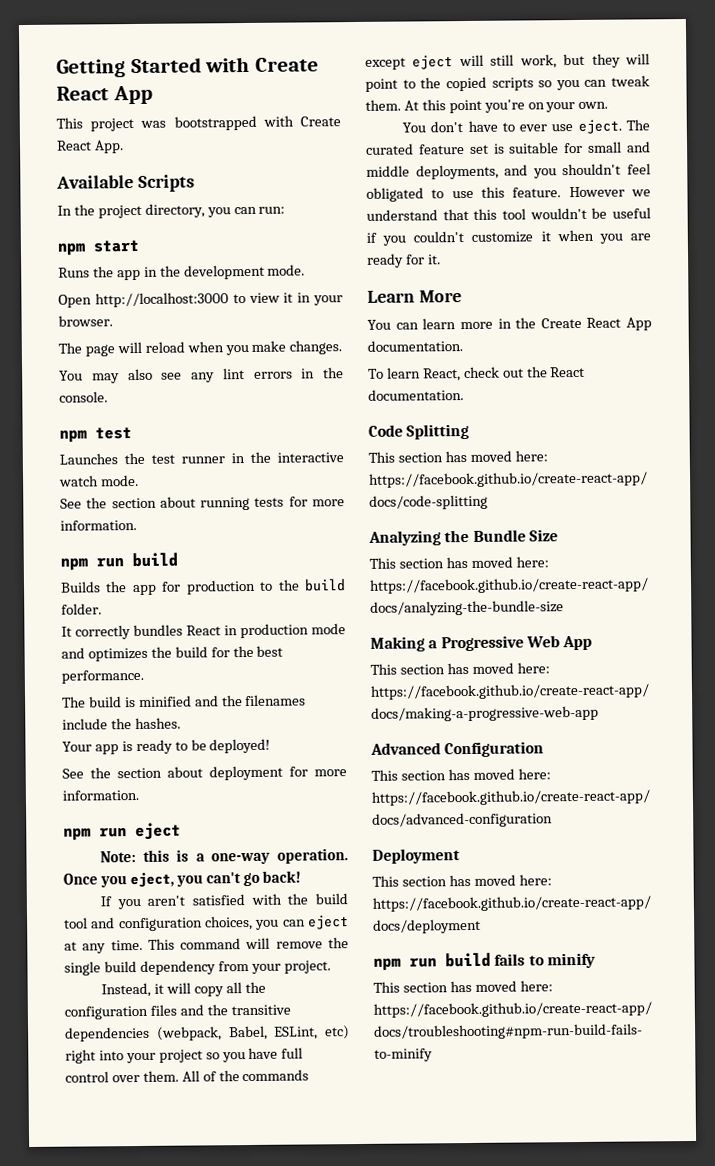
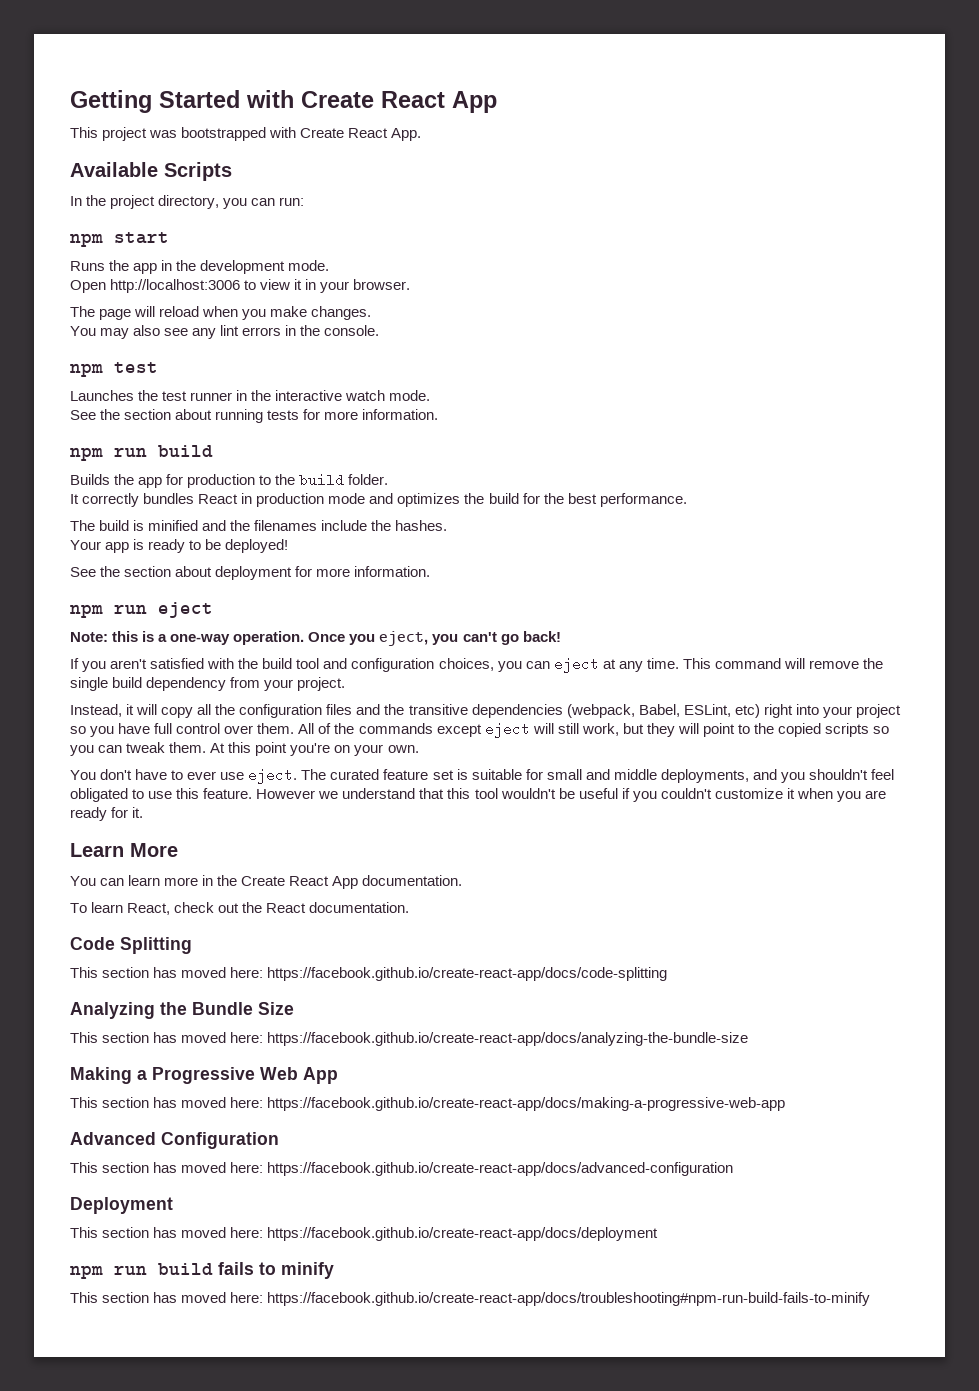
- Open http://localhost:3000 to view it in your browser.
+ Open http://localhost:3006 to view it in your browser.

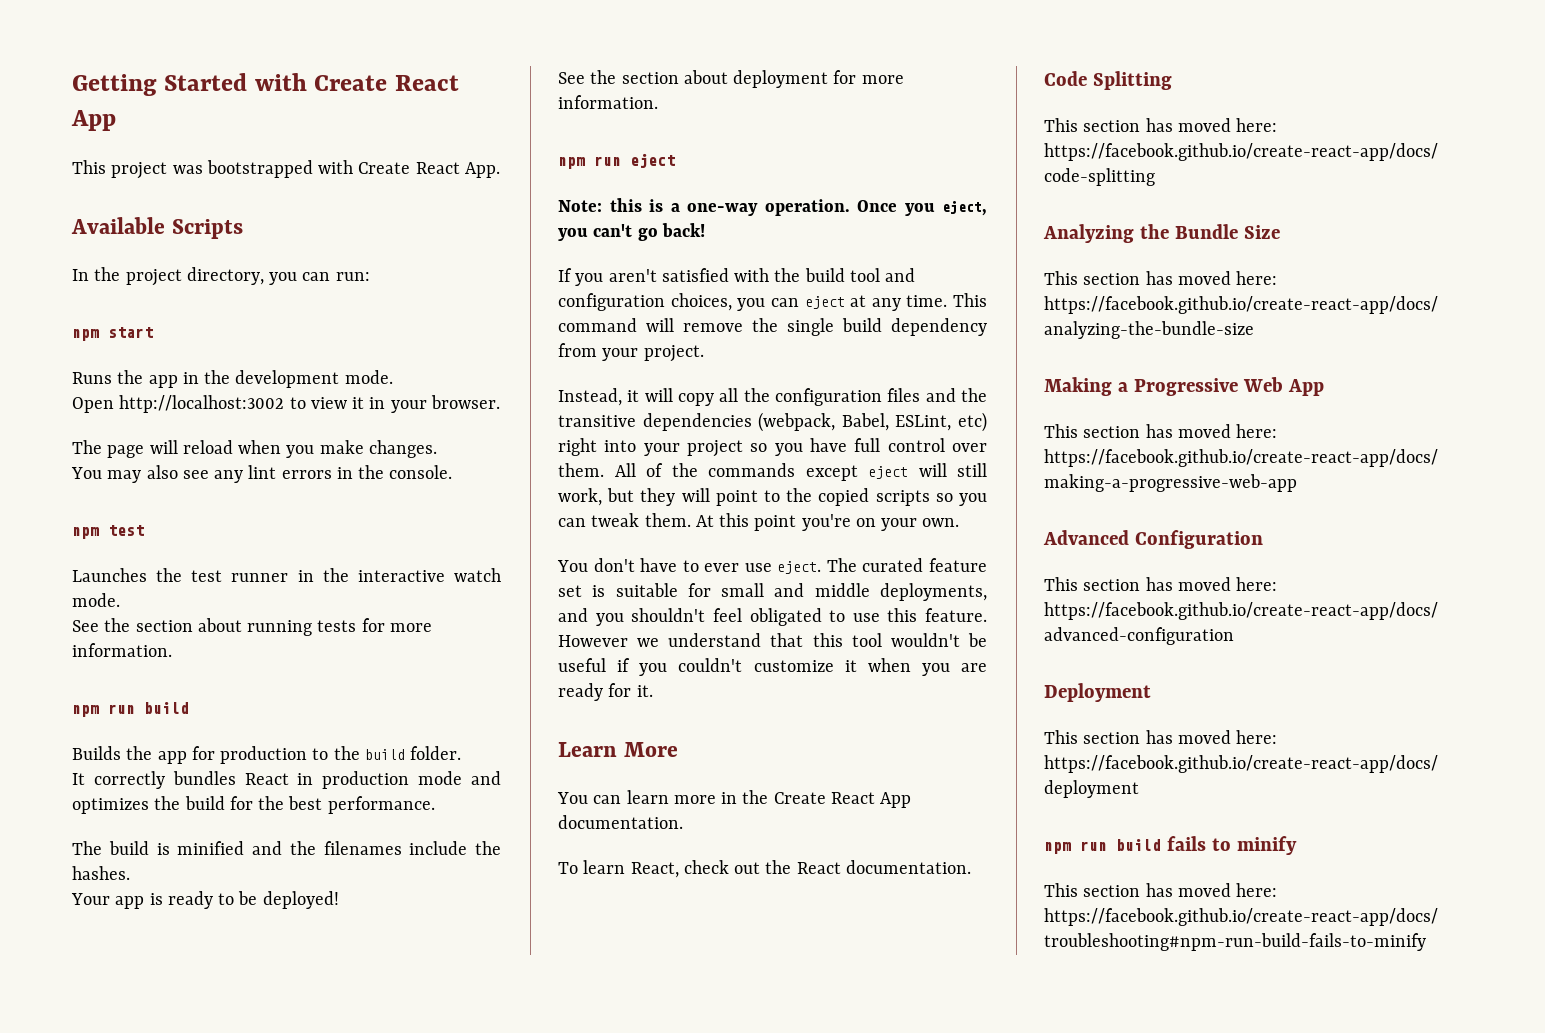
- Open http://localhost:3006 to view it in your browser.
+ Open http://localhost:3002 to view it in your browser.

